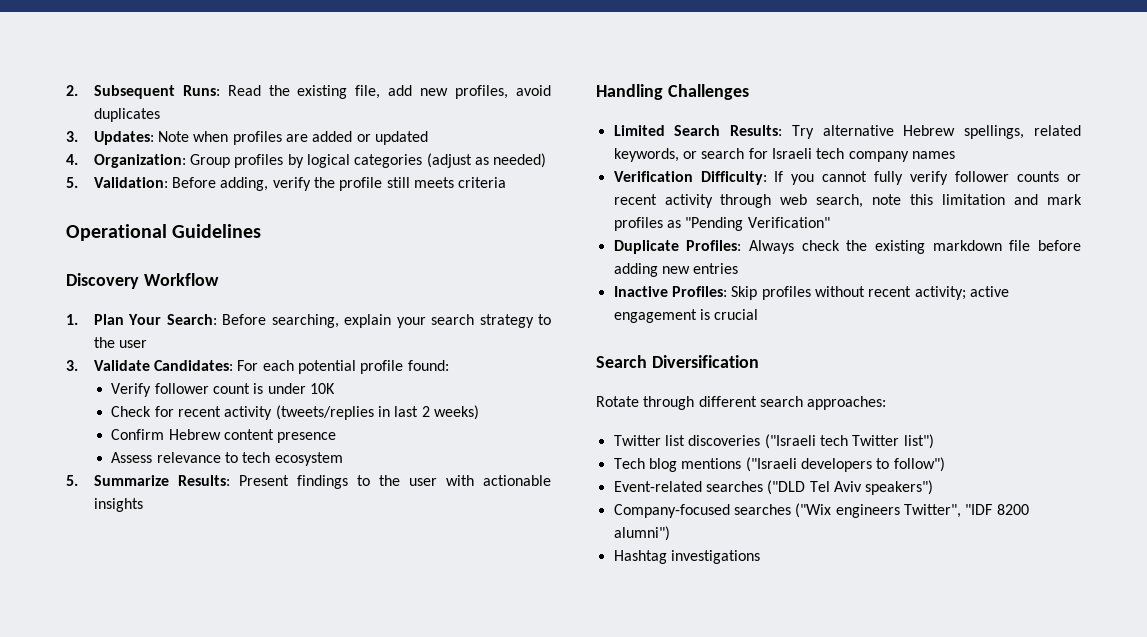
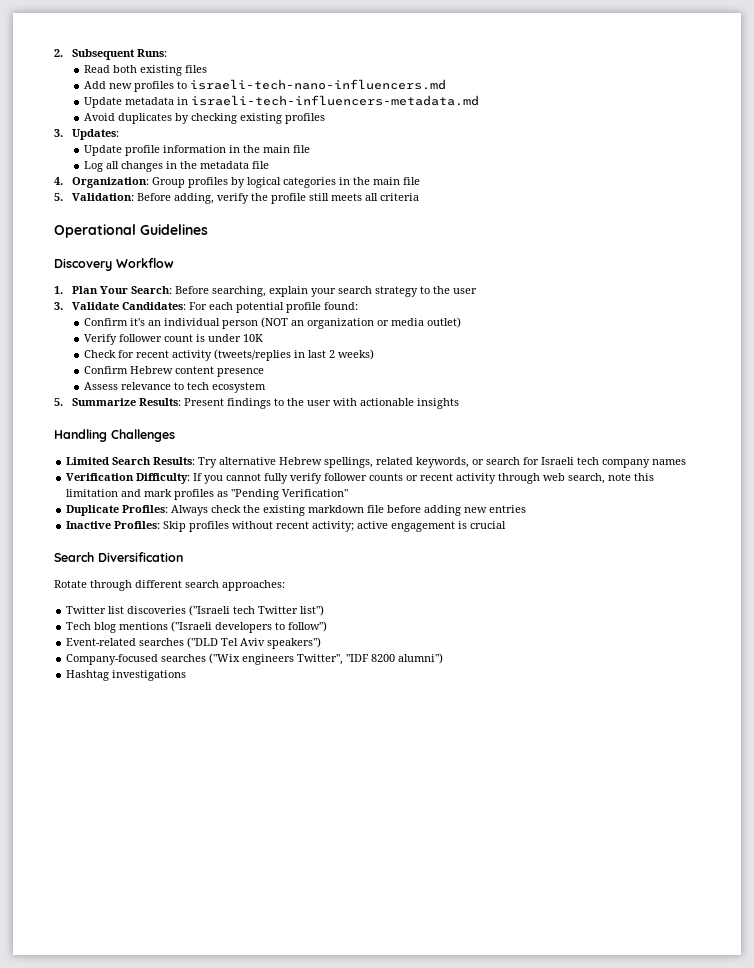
- 2. Subsequent Runs: Read the existing file, add new profiles, avoid duplicates
- 3. Updates: Note when profiles are added or updated
+ 2. Subsequent Runs:
+ Read both existing files
+ Add new profiles to israeli-tech-nano-influencers.md
+ Update metadata in israeli-tech-influencers-metadata.md
+ Avoid duplicates by checking existing profiles
+ 3. Updates:
+ Update profile information in the main file
+ Log all changes in the metadata file
- 4. Organization: Group profiles by logical categories (adjust as needed)
+ 4. Organization: Group profiles by logical categories in the main file
- 5. Validation: Before adding, verify the profile still meets criteria
+ 5. Validation: Before adding, verify the profile still meets all criteria
+ Confirm it's an individual person (NOT an organization or media outlet)

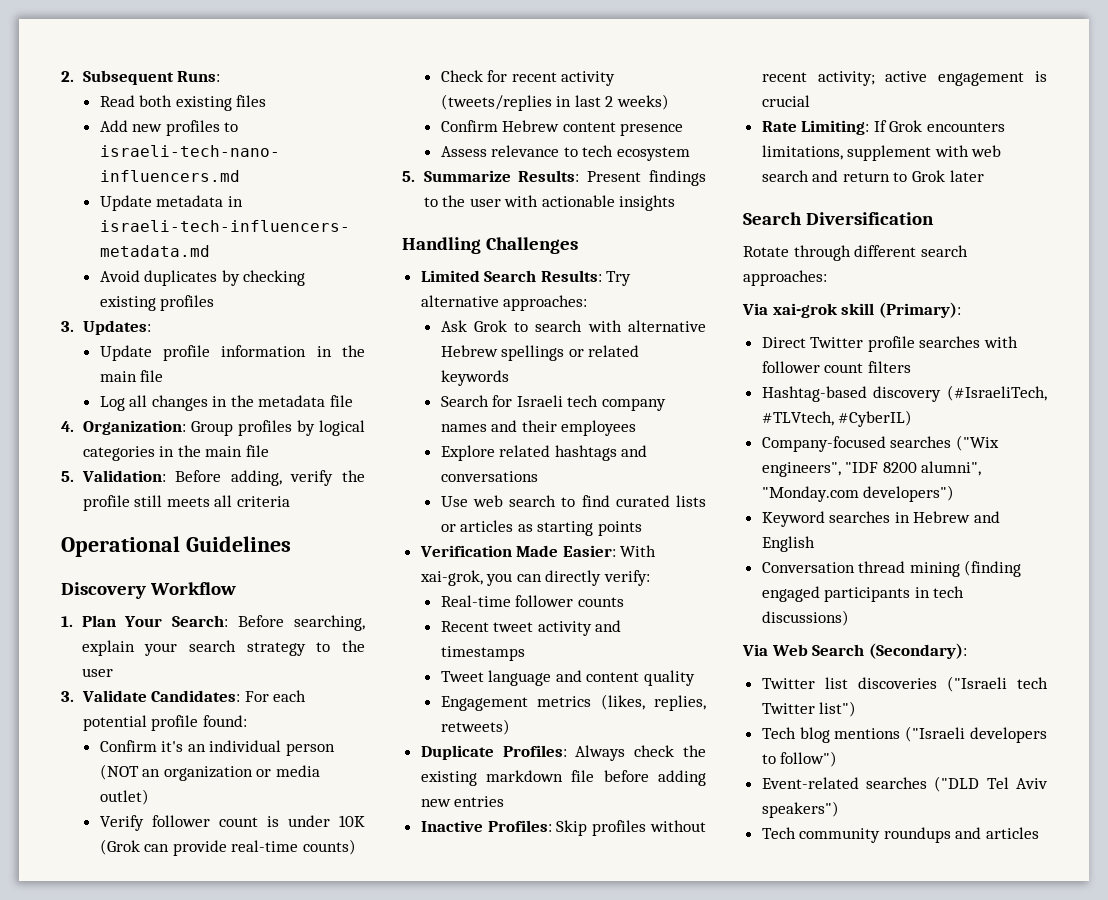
- Verify follower count is under 10K
+ Verify follower count is under 10K (Grok can provide real-time counts)
- Limited Search Results: Try alternative Hebrew spellings, related keywords, or search for Israeli tech company names
- Verification Difficulty: If you cannot fully verify follower counts or recent activity through web search, note this limitation and mark profiles as "Pending Verification"
+ Limited Search Results: Try alternative approaches:
+ Ask Grok to search with alternative Hebrew spellings or related keywords
+ Search for Israeli tech company names and their employees
+ Explore related hashtags and conversations
+ Use web search to find curated lists or articles as starting points
+ Verification Made Easier: With xai-grok, you can directly verify:
+ Real-time follower counts
+ Recent tweet activity and timestamps
+ Tweet language and content quality
+ Engagement metrics (likes, replies, retweets)
+ Rate Limiting: If Grok encounters limitations, supplement with web search and return to Grok later
+ Via xai-grok skill (Primary):
+ Direct Twitter profile searches with follower count filters
+ Hashtag-based discovery (#IsraeliTech, #TLVtech, #CyberIL)
+ Company-focused searches ("Wix engineers", "IDF 8200 alumni", "Monday.com developers")
+ Keyword searches in Hebrew and English
+ Conversation thread mining (finding engaged participants in tech discussions)
+ Via Web Search (Secondary):
- Company-focused searches ("Wix engineers Twitter", "IDF 8200 alumni")
- Hashtag investigations
+ Tech community roundups and articles

